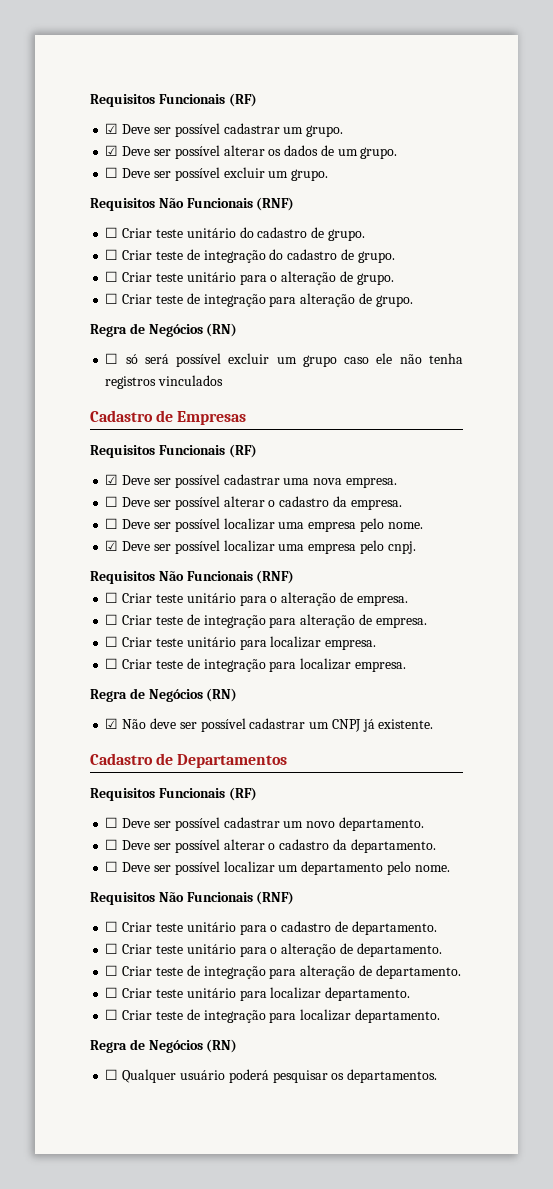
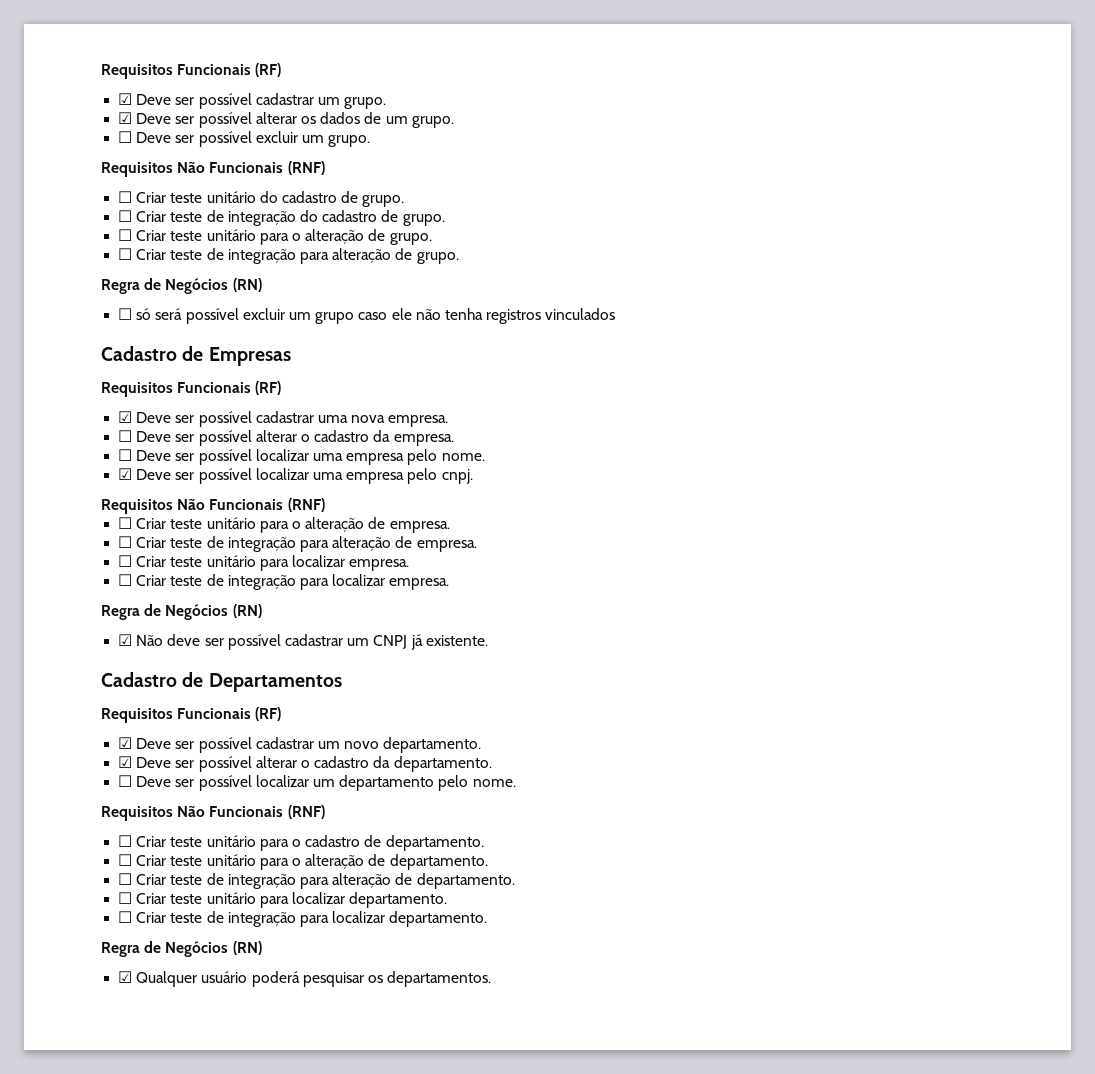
- ☐ Deve ser possível cadastrar um novo departamento.
+ ☑ Deve ser possível cadastrar um novo departamento.
- ☐ Deve ser possível alterar o cadastro da departamento.
+ ☑ Deve ser possível alterar o cadastro da departamento.
- ☐ Qualquer usuário poderá pesquisar os departamentos.
+ ☑ Qualquer usuário poderá pesquisar os departamentos.

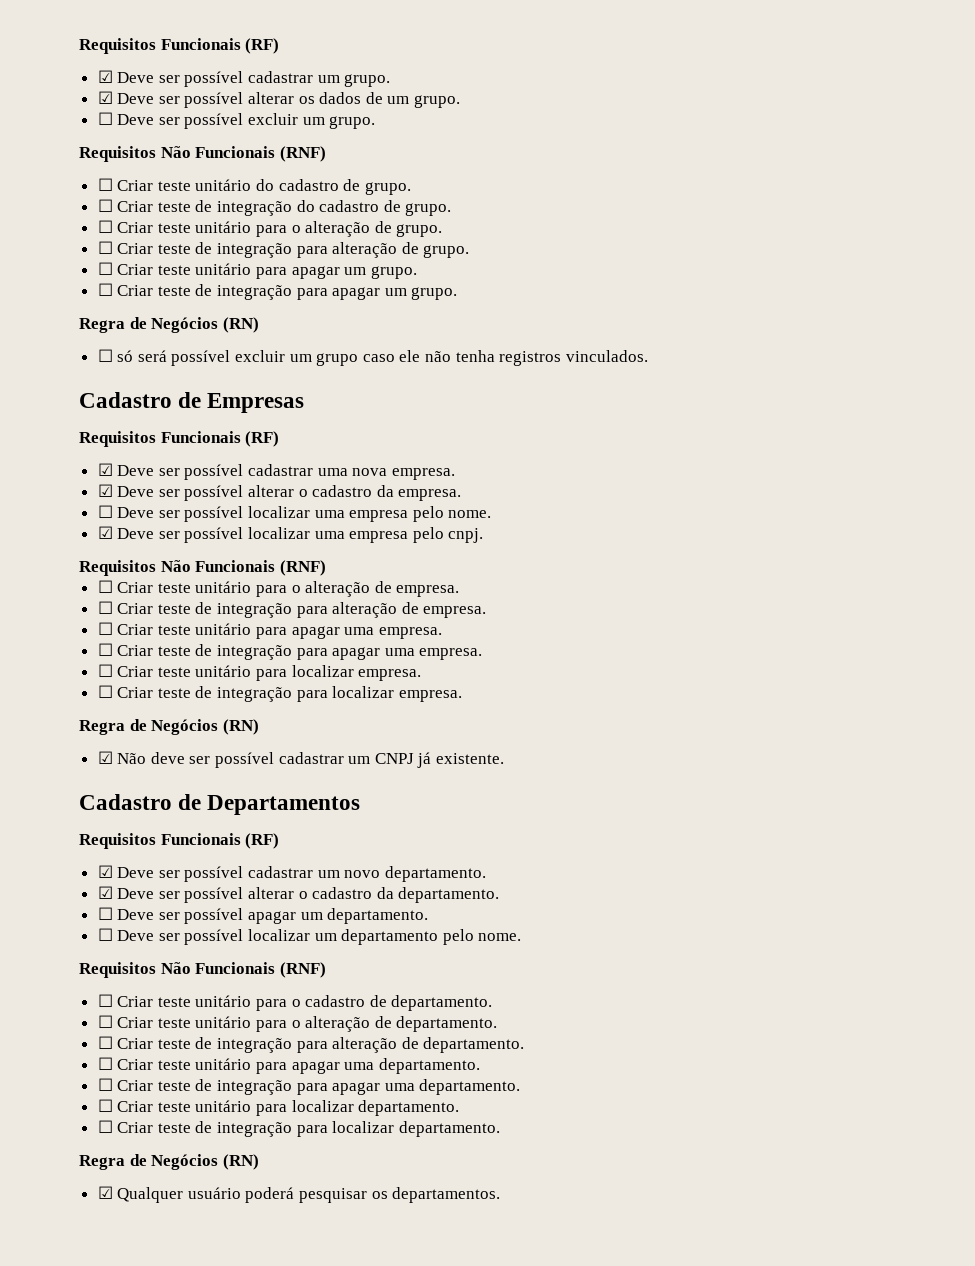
+ ☐ Criar teste unitário para apagar um grupo.
+ ☐ Criar teste de integração para apagar um grupo.
- ☐ só será possível excluir um grupo caso ele não tenha registros vinculados
+ ☐ só será possível excluir um grupo caso ele não tenha registros vinculados.
- ☐ Deve ser possível alterar o cadastro da empresa.
+ ☑ Deve ser possível alterar o cadastro da empresa.
+ ☐ Criar teste unitário para apagar uma empresa.
+ ☐ Criar teste de integração para apagar uma empresa.
+ ☐ Deve ser possível apagar um departamento.
+ ☐ Criar teste unitário para apagar uma departamento.
+ ☐ Criar teste de integração para apagar uma departamento.

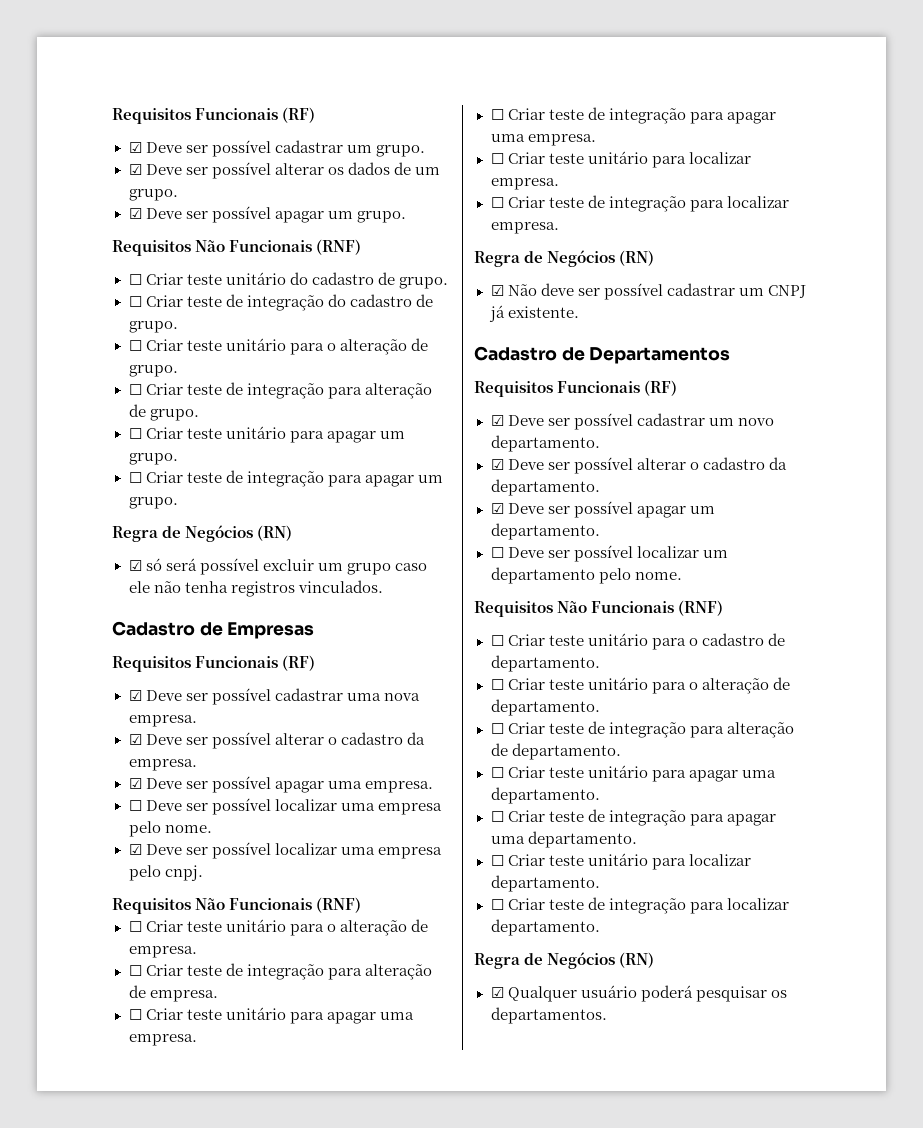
- ☐ Deve ser possível excluir um grupo.
+ ☑ Deve ser possível apagar um grupo.
- ☐ só será possível excluir um grupo caso ele não tenha registros vinculados.
+ ☑ só será possível excluir um grupo caso ele não tenha registros vinculados.
+ ☑ Deve ser possível apagar uma empresa.
- ☐ Deve ser possível apagar um departamento.
+ ☑ Deve ser possível apagar um departamento.

